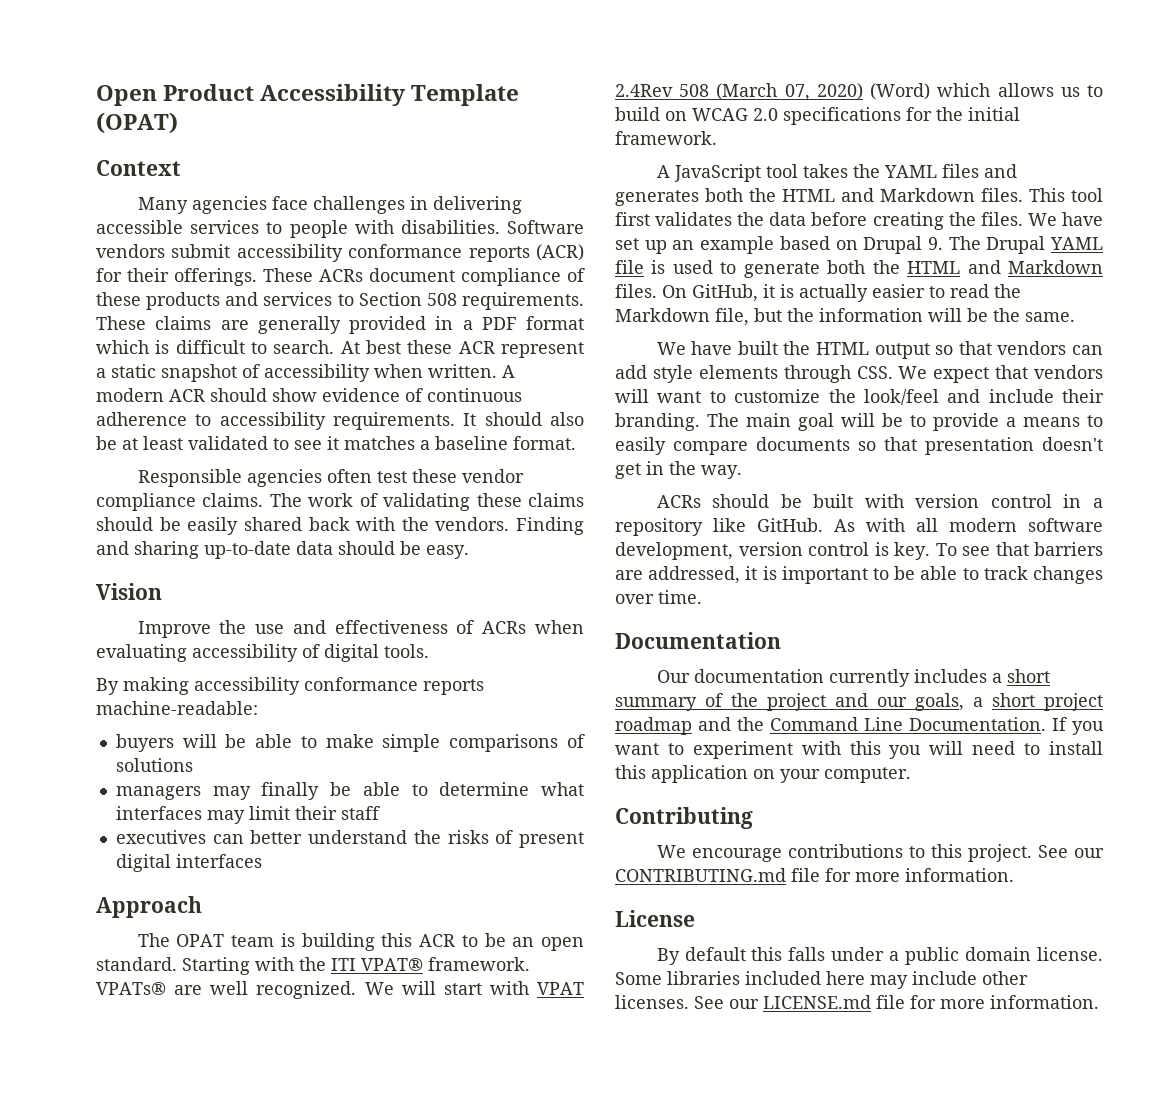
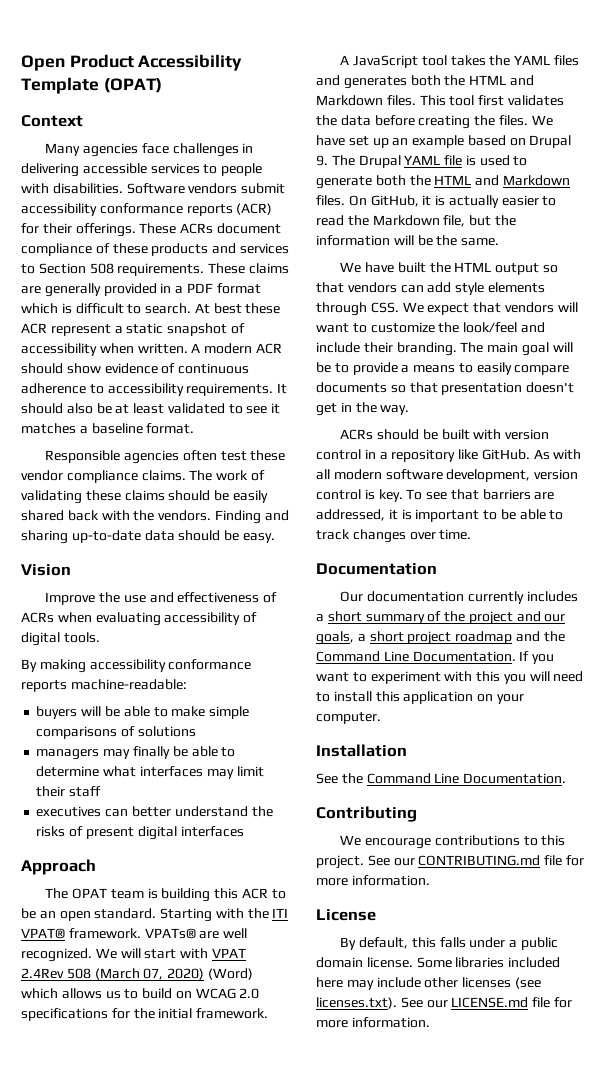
+ Installation
+ See the Command Line Documentation.
- By default this falls under a public domain license.
+ By default, this falls under a public domain license.
- Some libraries included here may include other licenses. See our LICENSE.md file for more information.
+ Some libraries included here may include other licenses (see licenses.txt). See our LICENSE.md file for more information.

